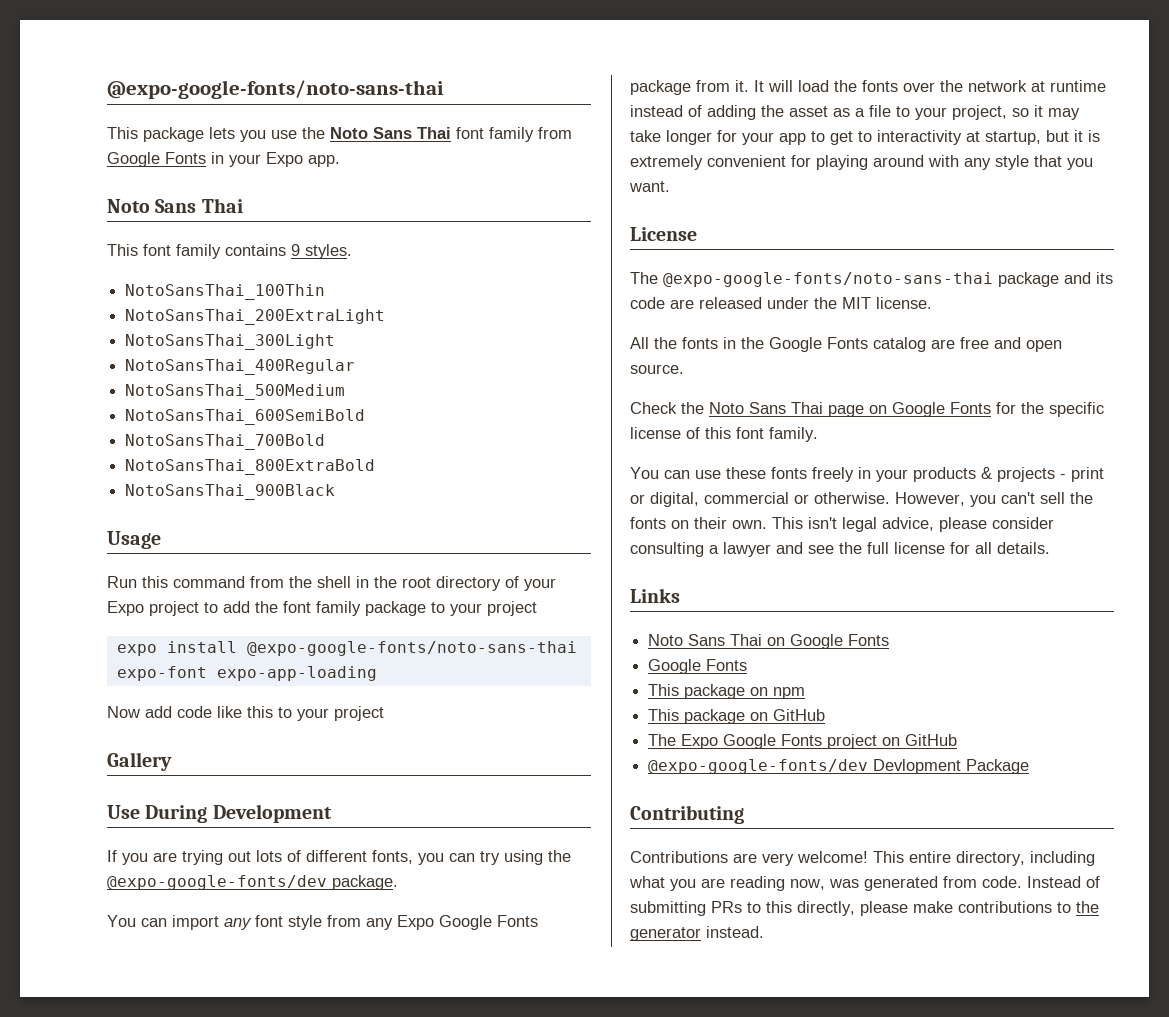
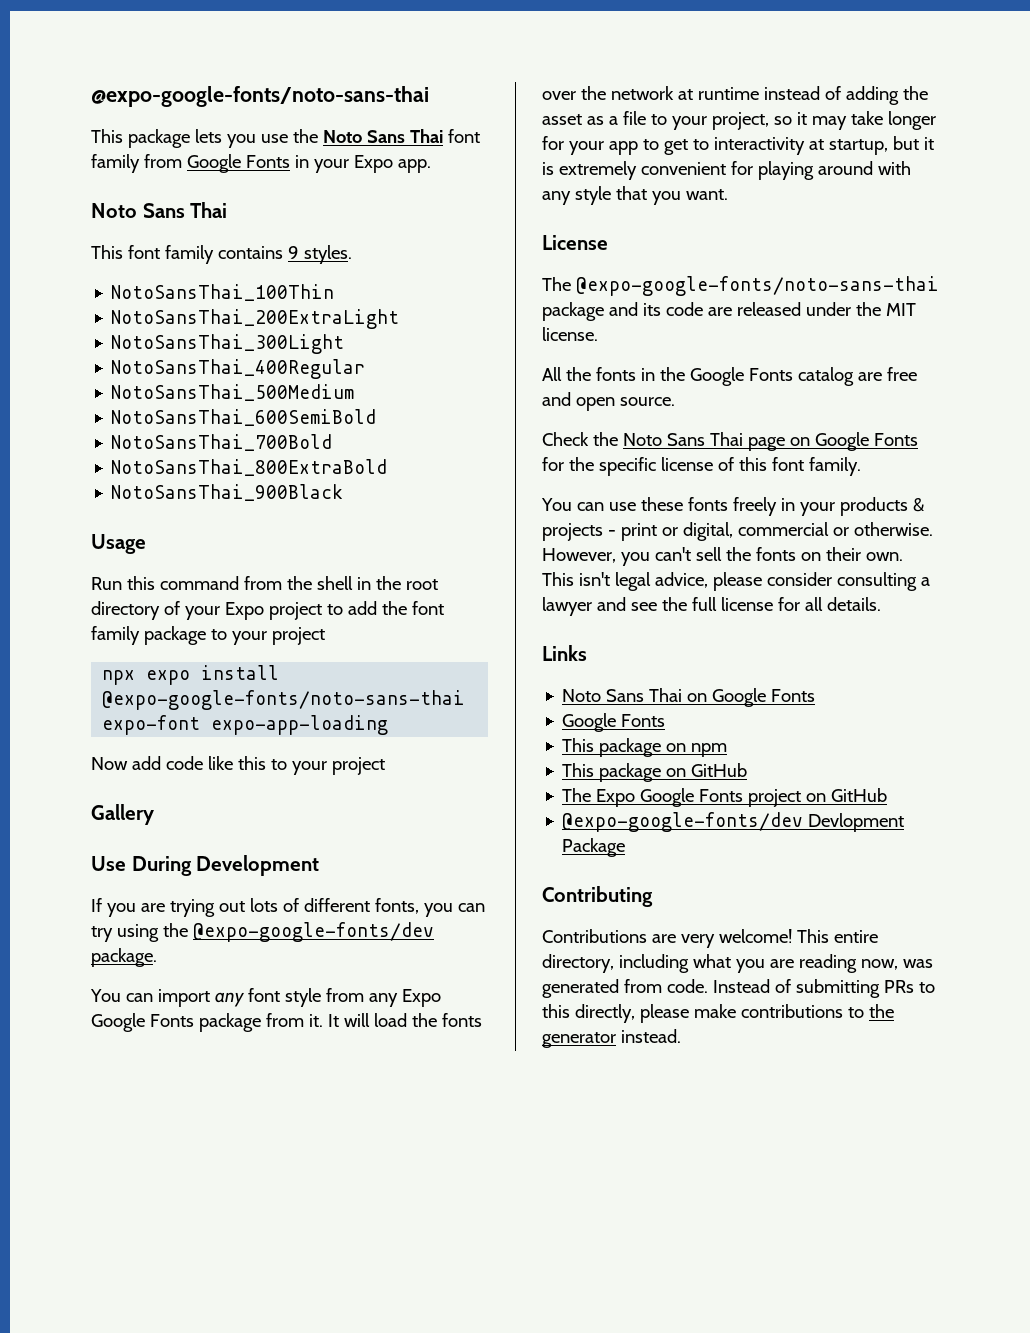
- expo install @expo-google-fonts/noto-sans-thai expo-font expo-app-loading
+ npx expo install @expo-google-fonts/noto-sans-thai expo-font expo-app-loading

